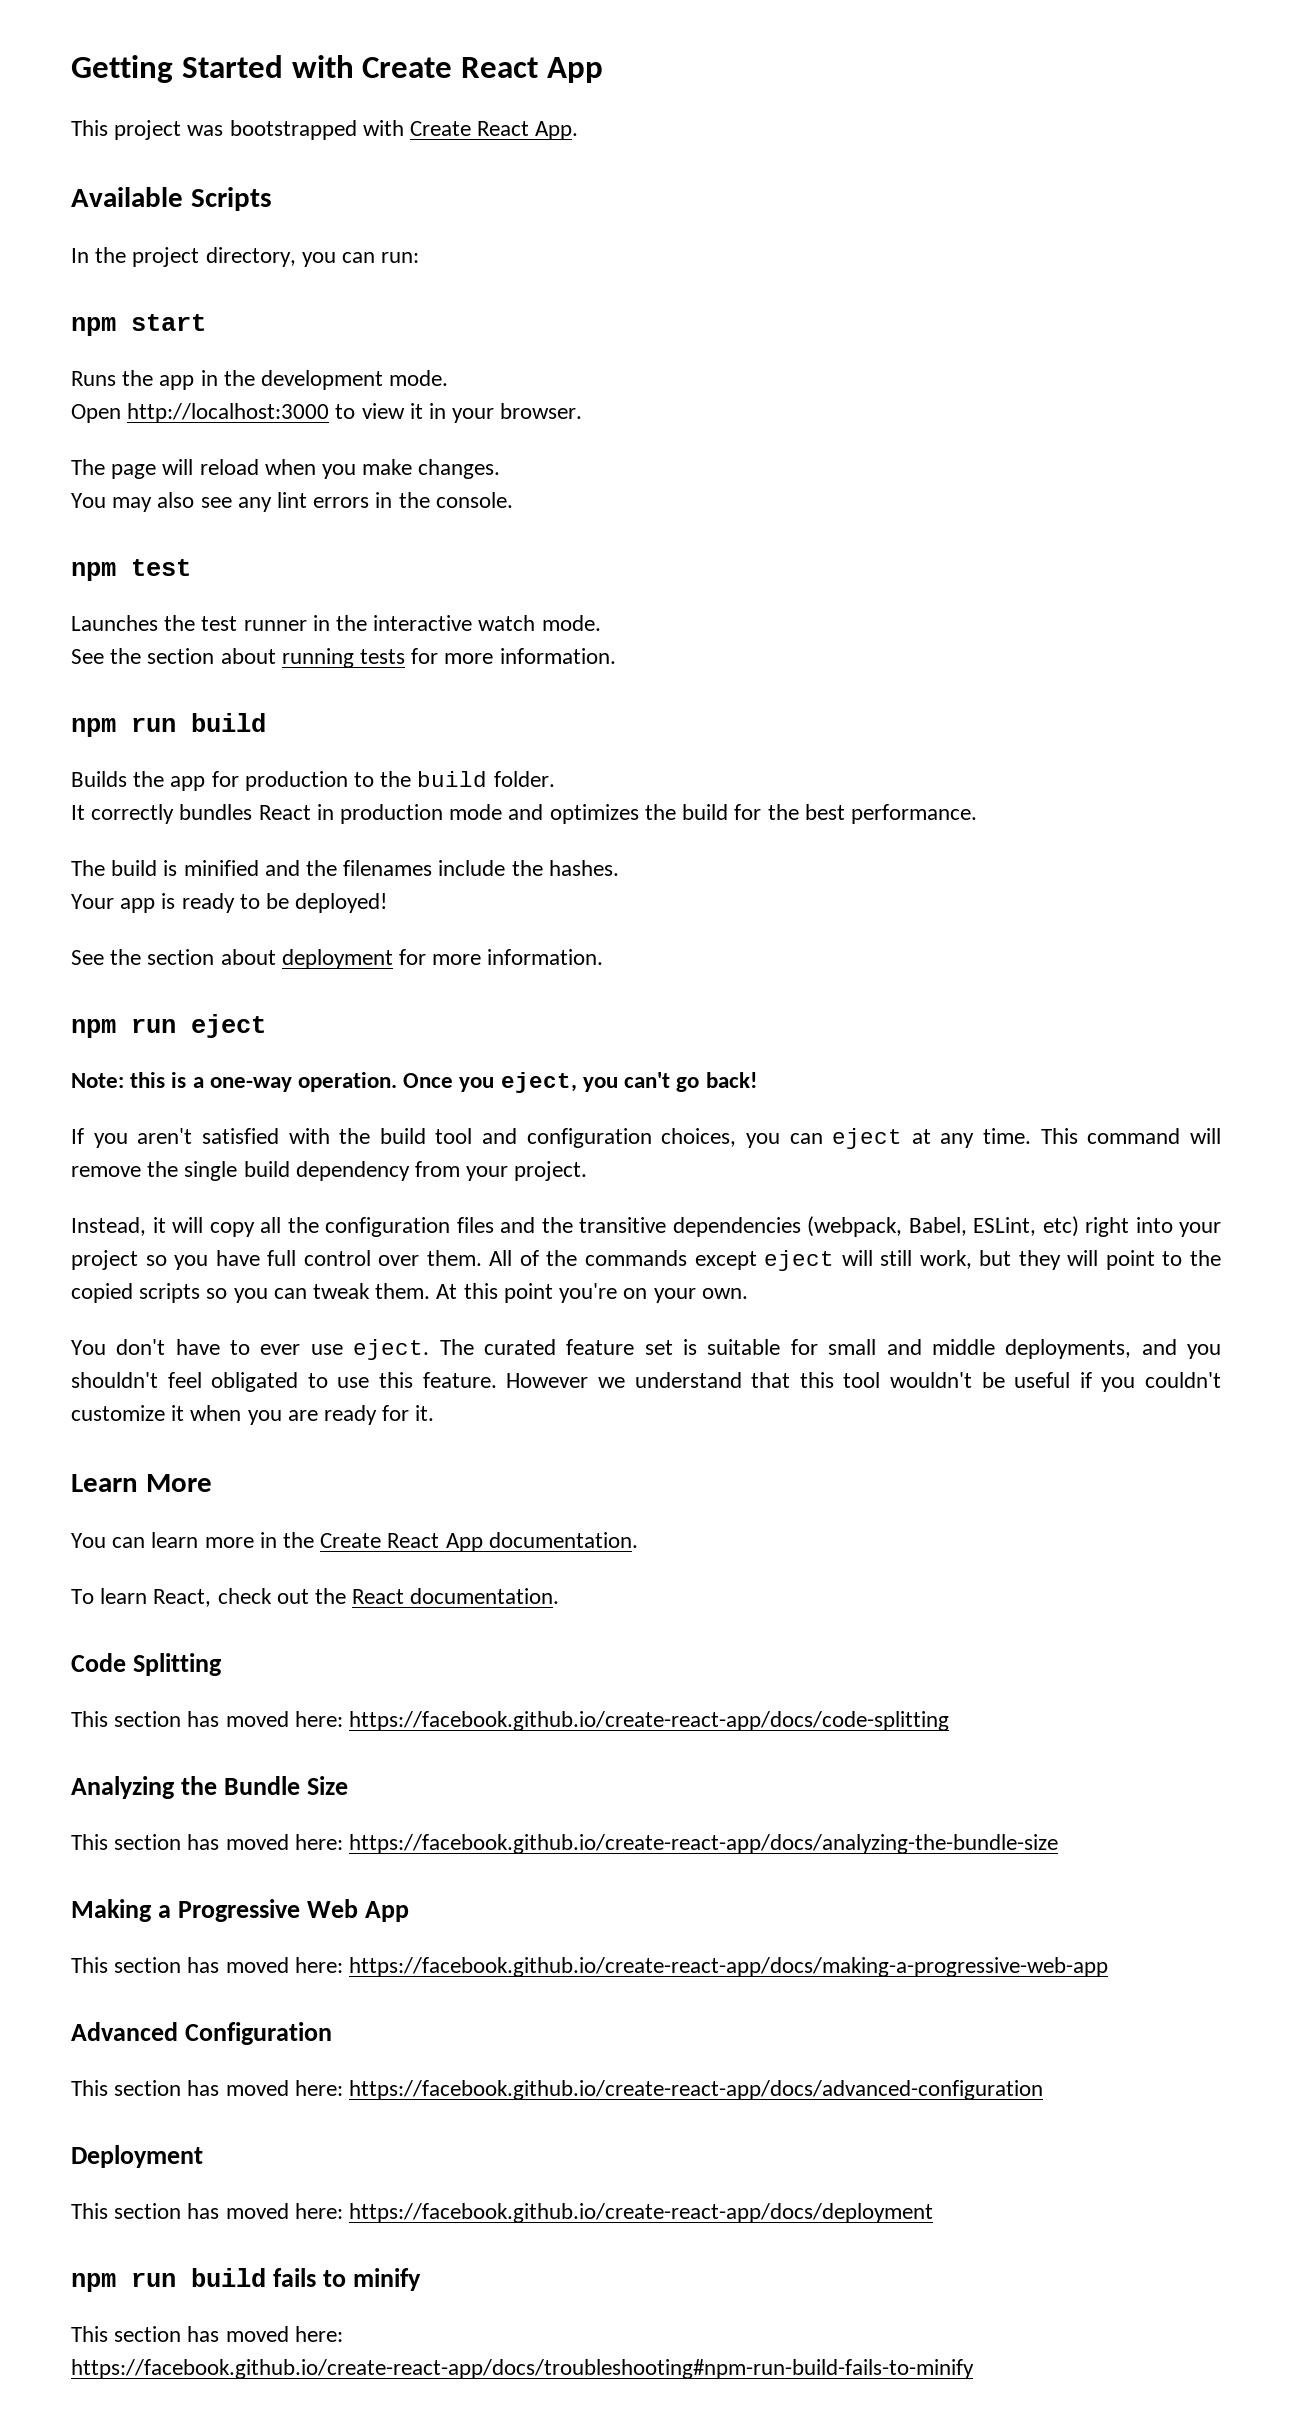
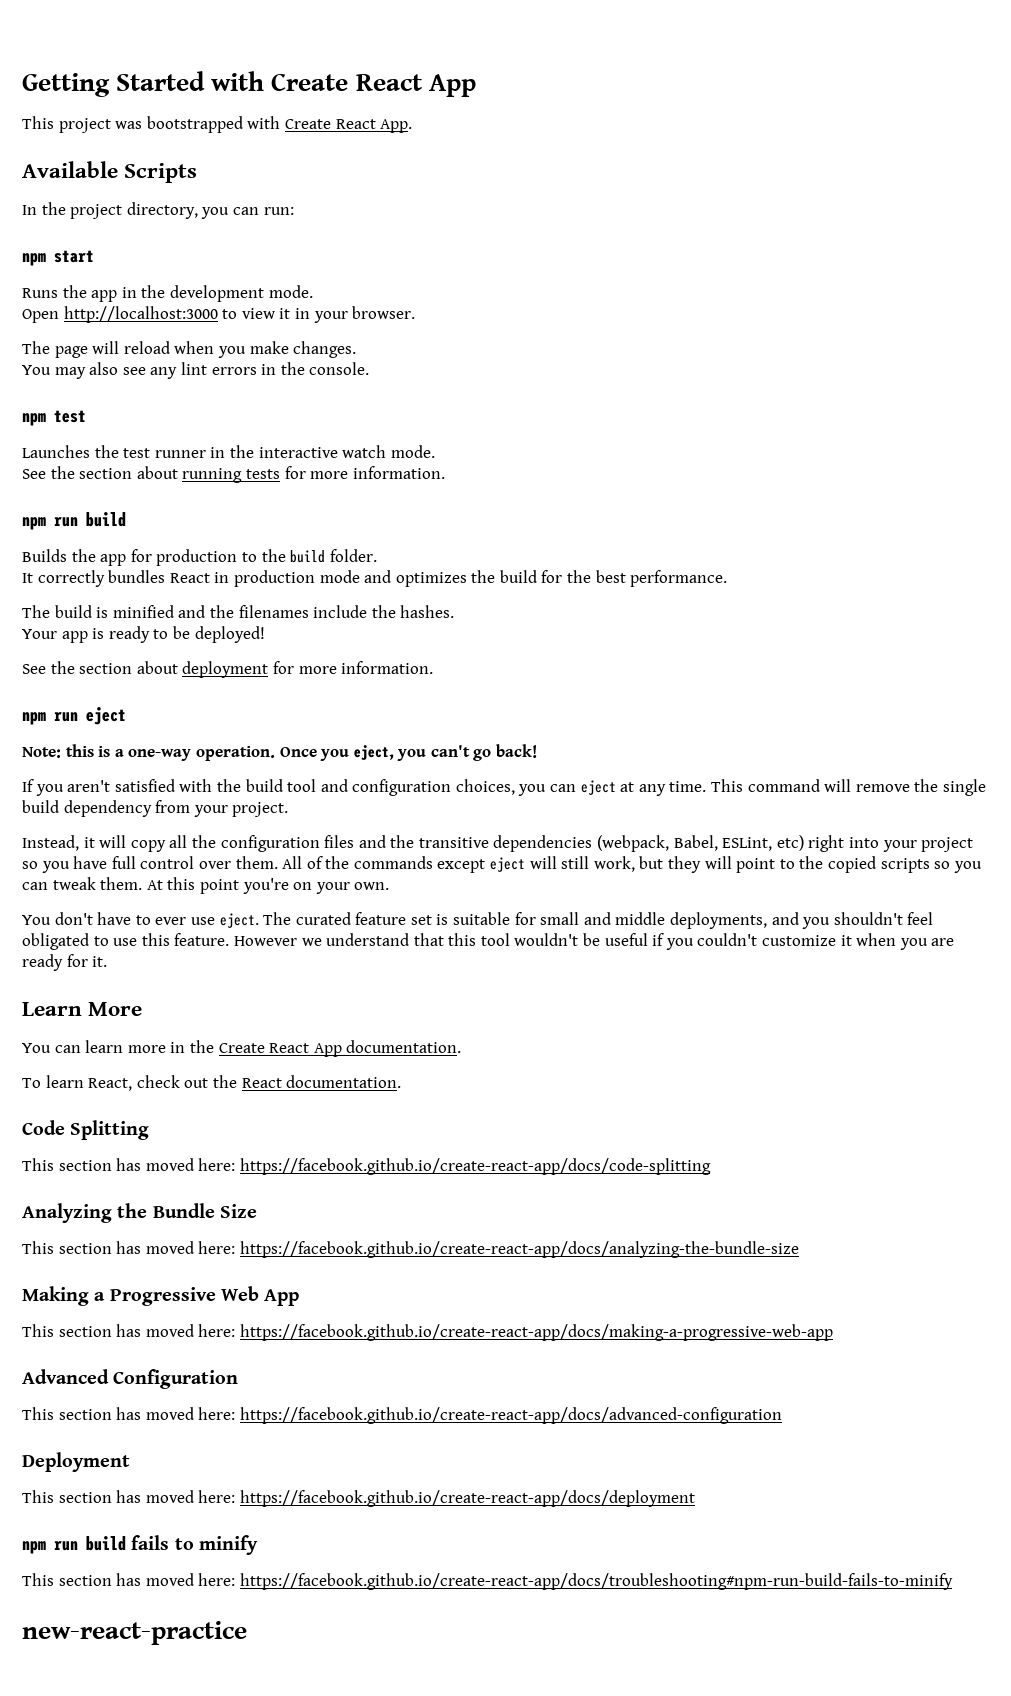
+ new-react-practice

